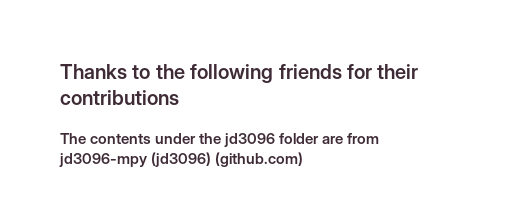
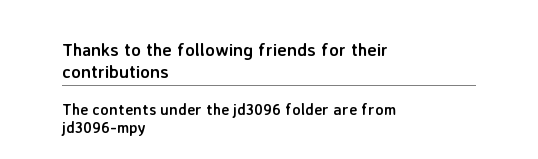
- The contents under the jd3096 folder are from jd3096-mpy (jd3096) (github.com)
+ The contents under the jd3096 folder are from jd3096-mpy

